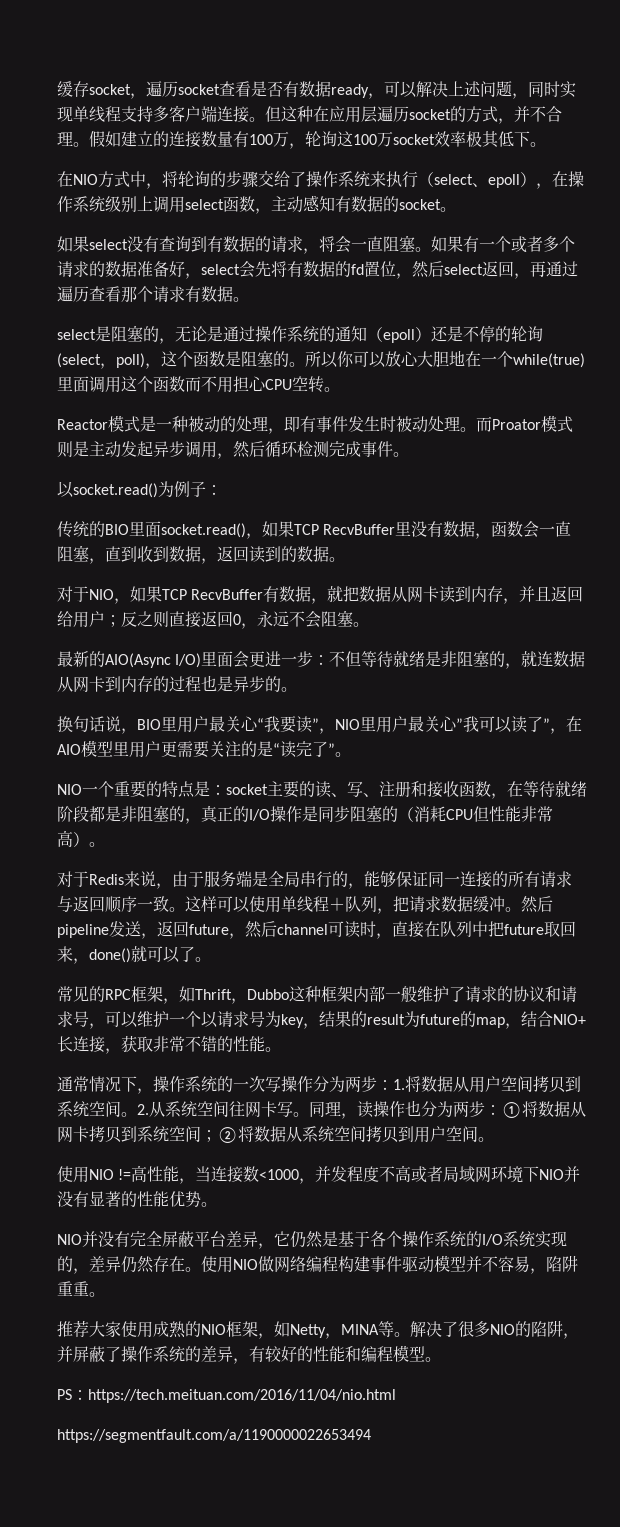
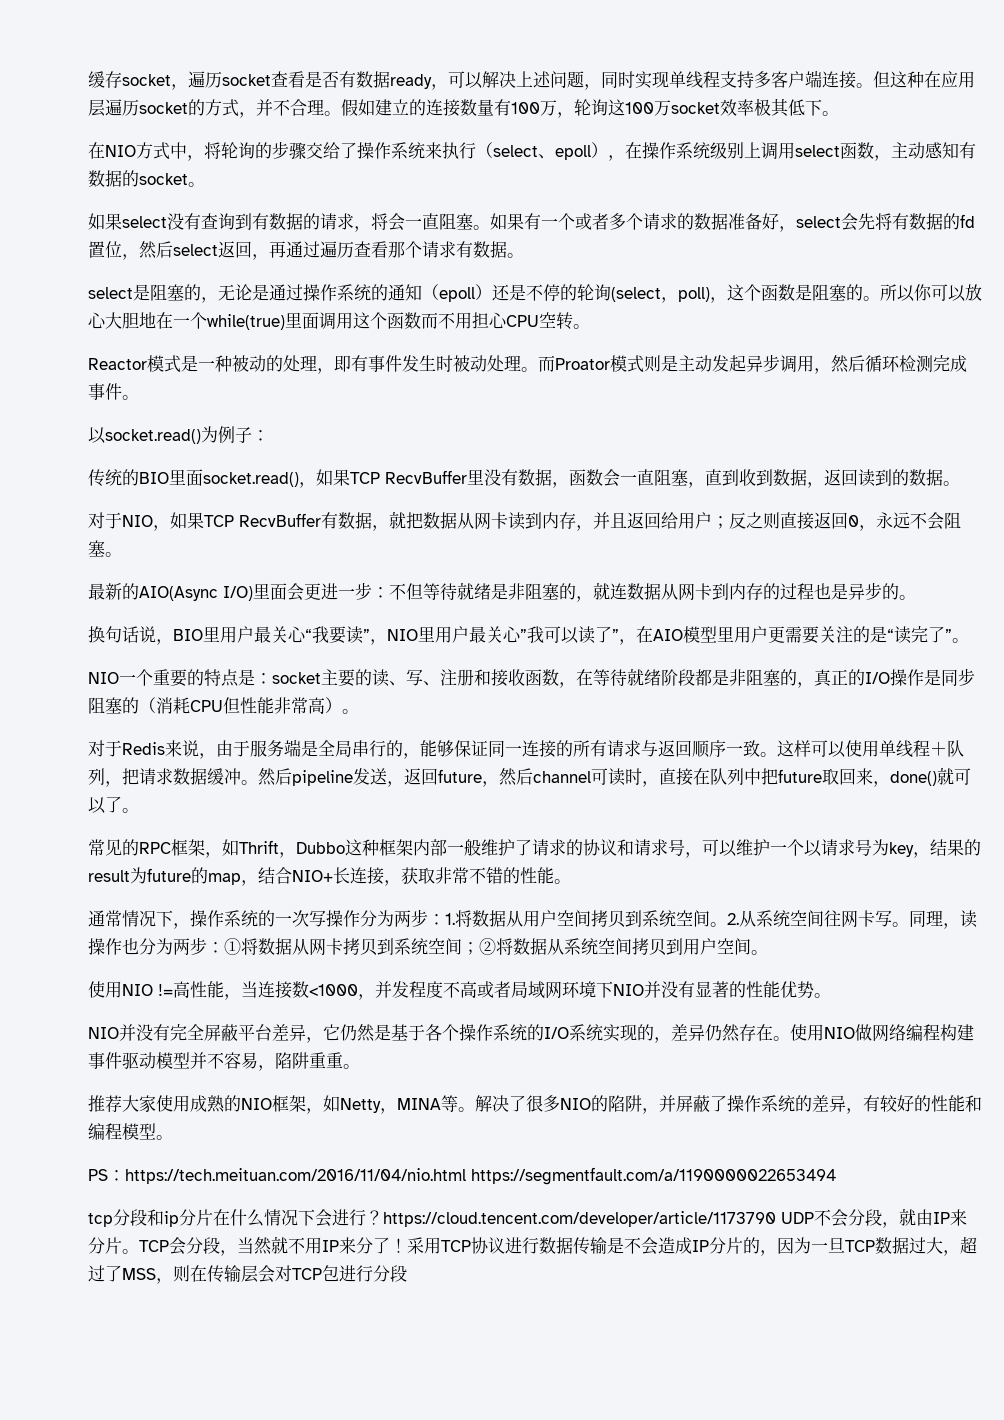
- PS：https://tech.meituan.com/2016/11/04/nio.html
- https://segmentfault.com/a/1190000022653494
+ PS：https://tech.meituan.com/2016/11/04/nio.html https://segmentfault.com/a/1190000022653494
+ tcp分段和ip分片在什么情况下会进行？https://cloud.tencent.com/developer/article/1173790 UDP不会分段，就由IP来分片。TCP会分段，当然就不用IP来分了！采用TCP协议进行数据传输是不会造成IP分片的，因为一旦TCP数据过大，超过了MSS，则在传输层会对TCP包进行分段

